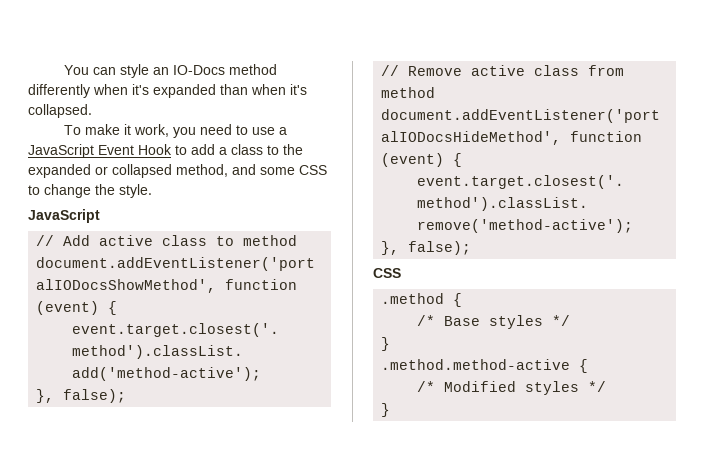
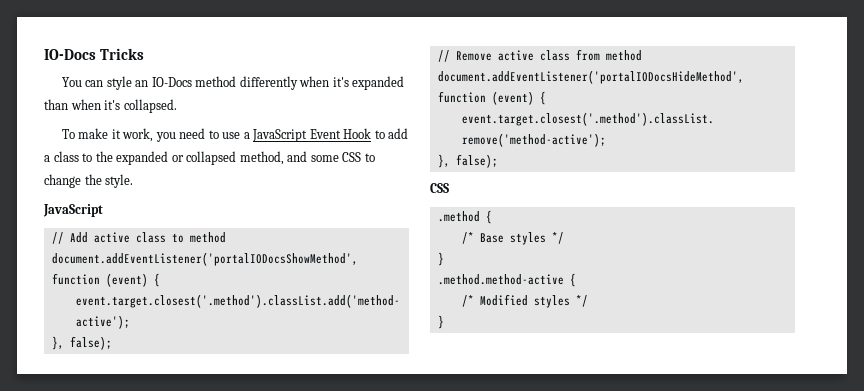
+ IO-Docs Tricks

